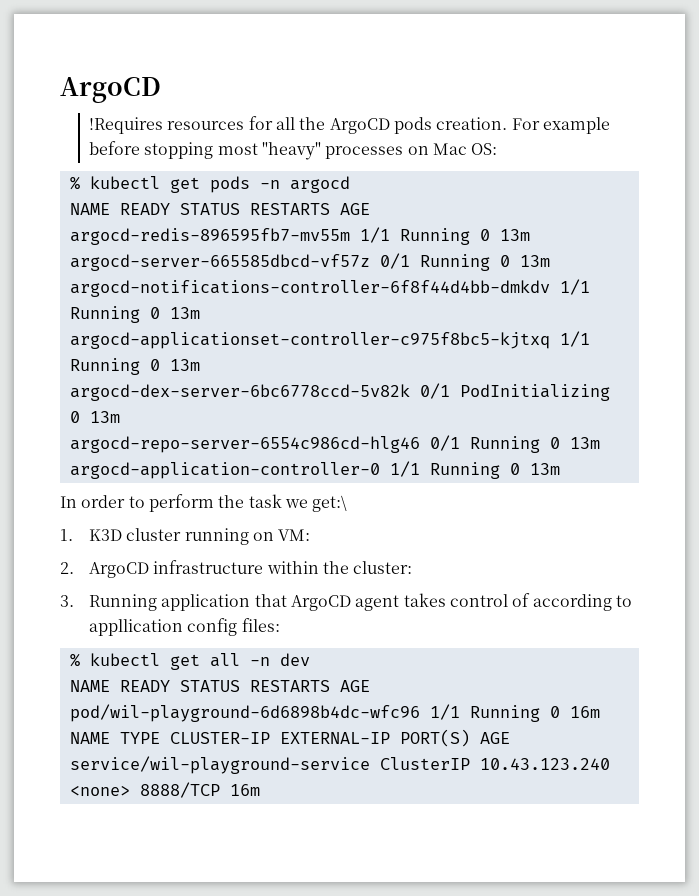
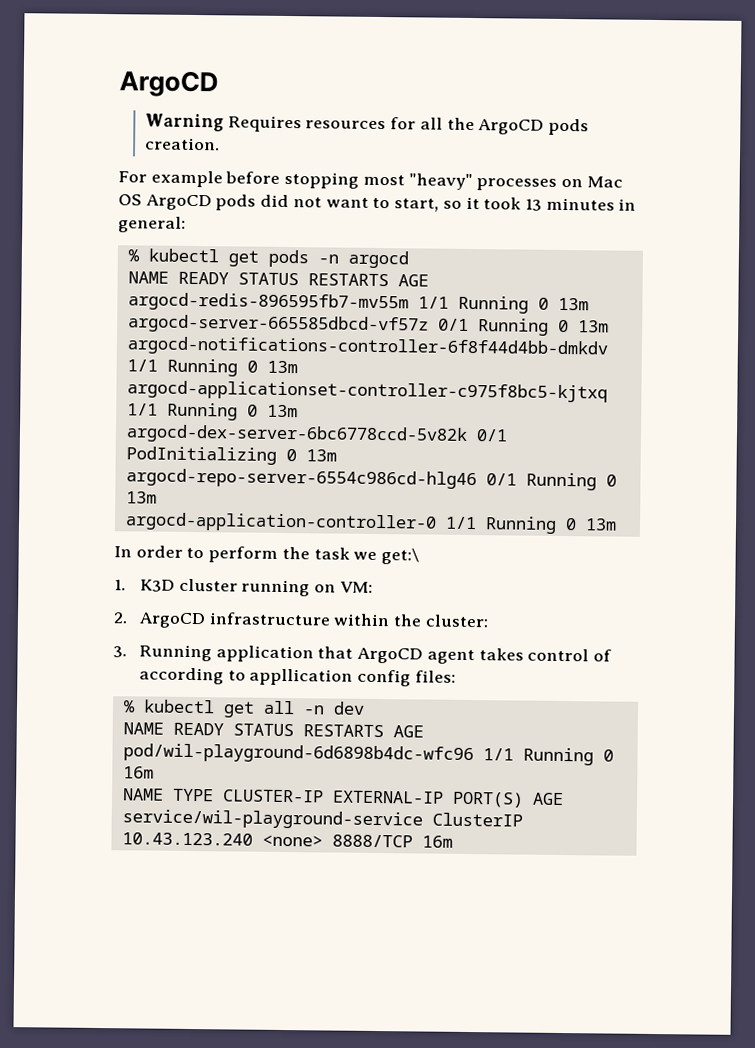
- !Requires resources for all the ArgoCD pods creation. For example before stopping most "heavy" processes on Mac OS:
+ Warning Requires resources for all the ArgoCD pods creation.
+ For example before stopping most "heavy" processes on Mac OS ArgoCD pods did not want to start, so it took 13 minutes in general:

